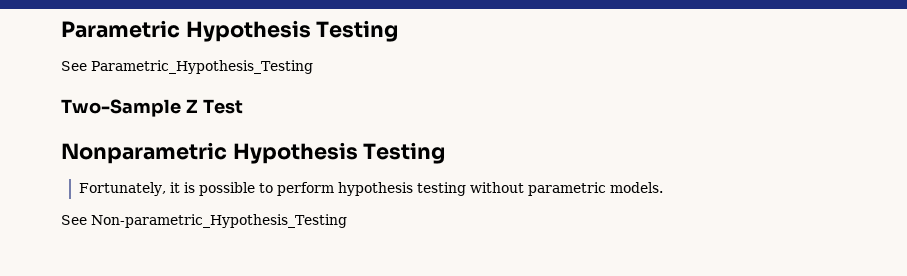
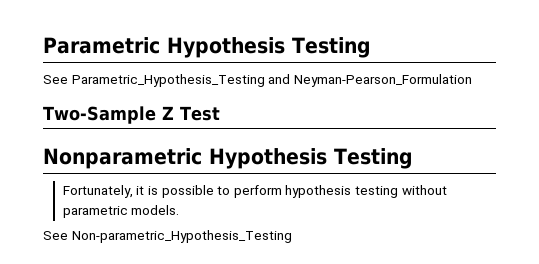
- See Parametric_Hypothesis_Testing
+ See Parametric_Hypothesis_Testing and Neyman-Pearson_Formulation

